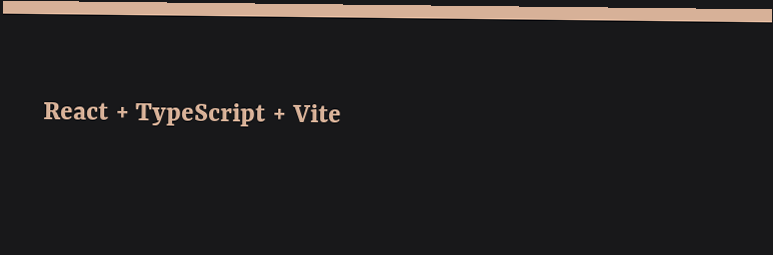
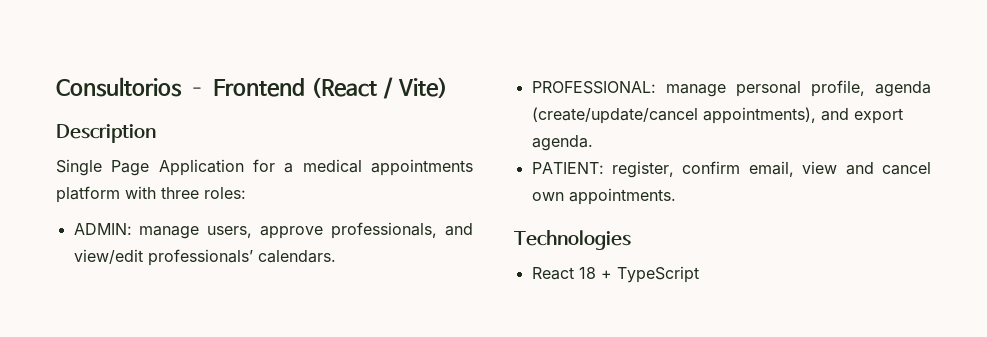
- React + TypeScript + Vite
+ Consultorios – Frontend (React / Vite)
+ Description
+ Single Page Application for a medical appointments platform with three roles:
+ ADMIN: manage users, approve professionals, and view/edit professionals’ calendars.
+ PROFESSIONAL: manage personal profile, agenda (create/update/cancel appointments), and export agenda.
+ PATIENT: register, confirm email, view and cancel own appointments.
+ Technologies
+ React 18 + TypeScript

